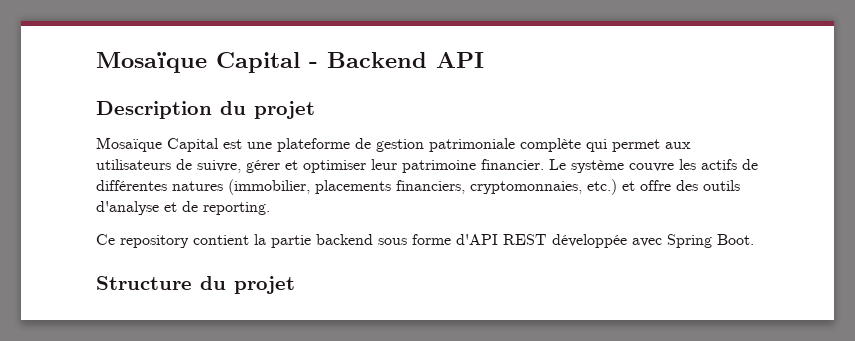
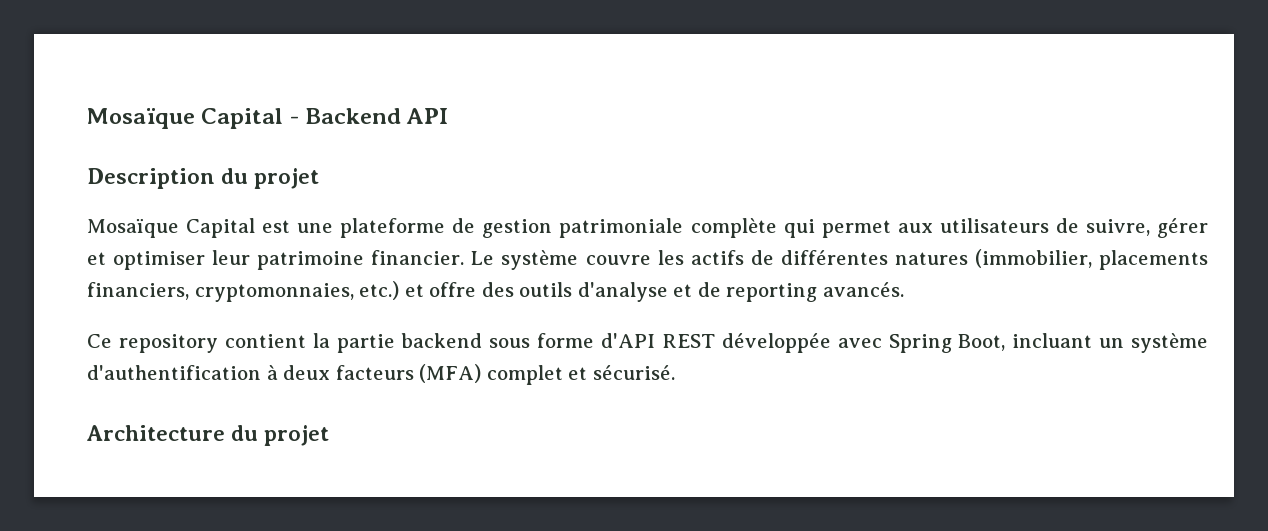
- Le système couvre les actifs de différentes natures (immobilier, placements financiers, cryptomonnaies, etc.) et offre des outils d'analyse et de reporting.
+ Le système couvre les actifs de différentes natures (immobilier, placements financiers, cryptomonnaies, etc.) et offre des outils d'analyse et de reporting avancés.
- Ce repository contient la partie backend sous forme d'API REST développée avec Spring Boot.
- Structure du projet
+ Ce repository contient la partie backend sous forme d'API REST développée avec Spring Boot, incluant un système d'authentification à deux facteurs (MFA) complet et sécurisé.
+ Architecture du projet

